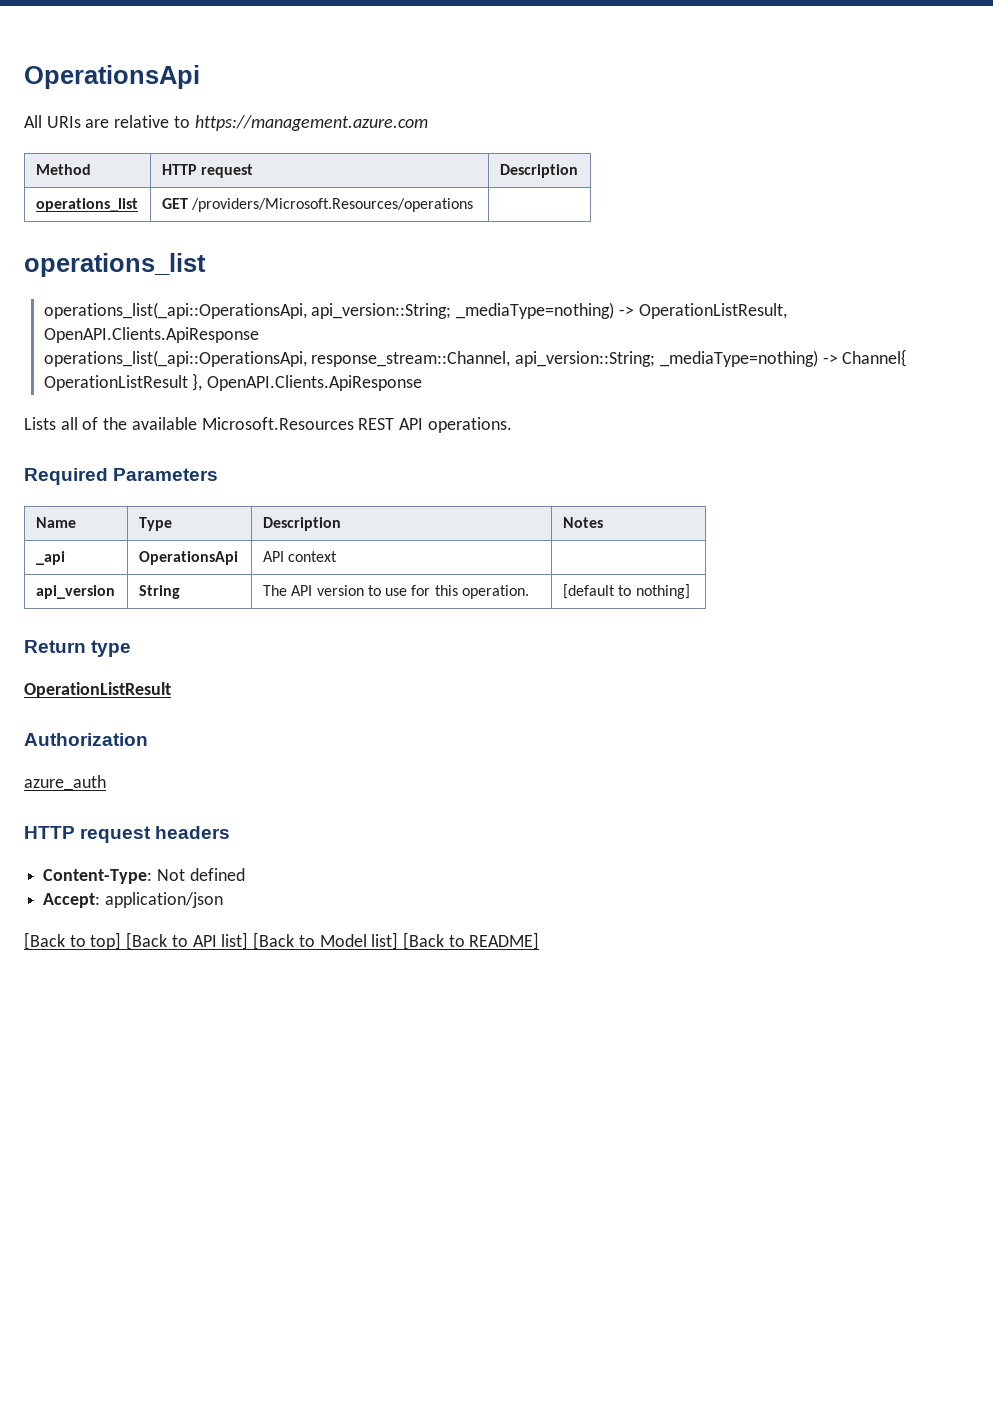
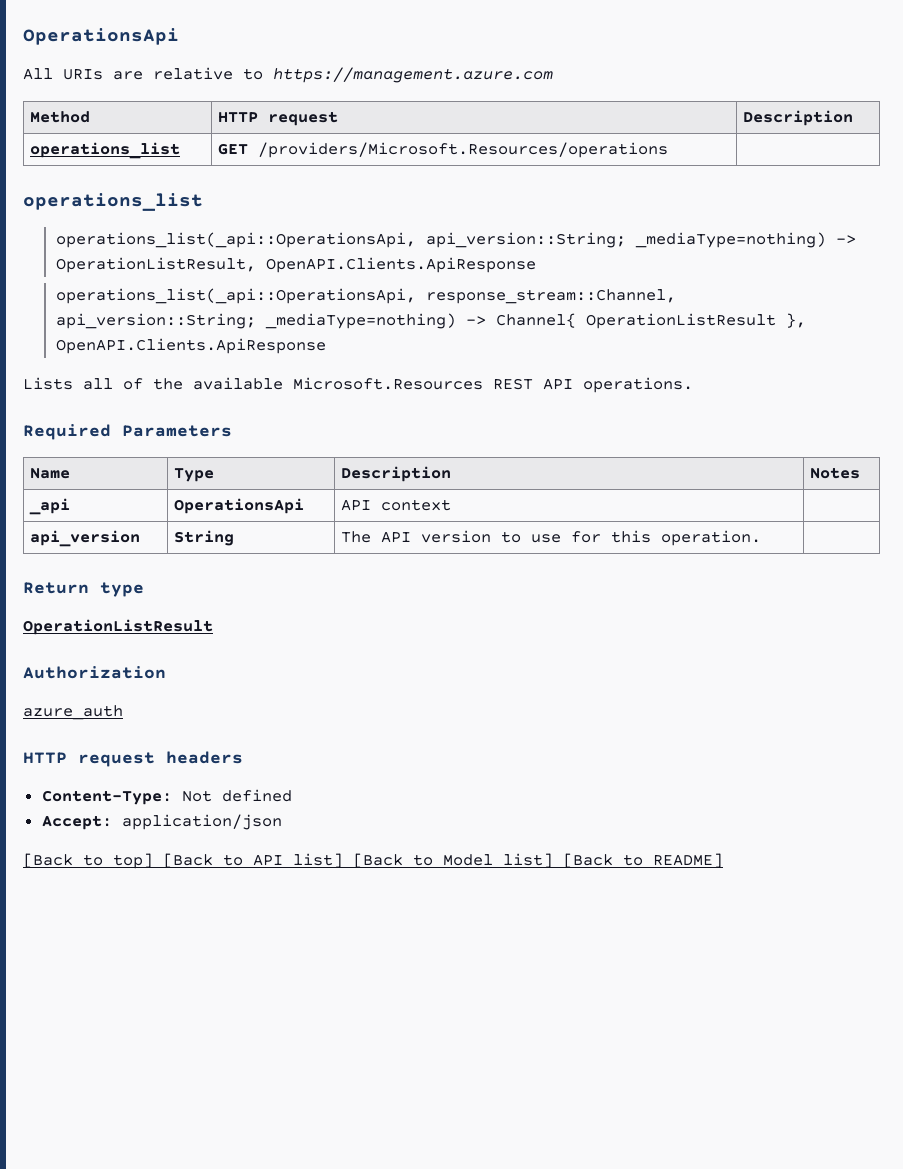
- api_version | String | The API version to use for this operation. | [default to nothing]
+ api_version | String | The API version to use for this operation. |

